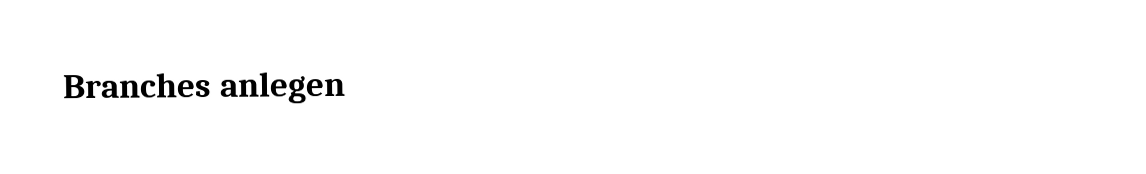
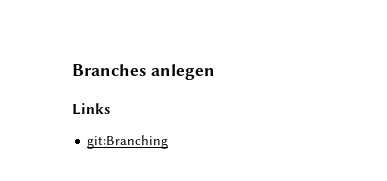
+ Links
+ git:Branching

